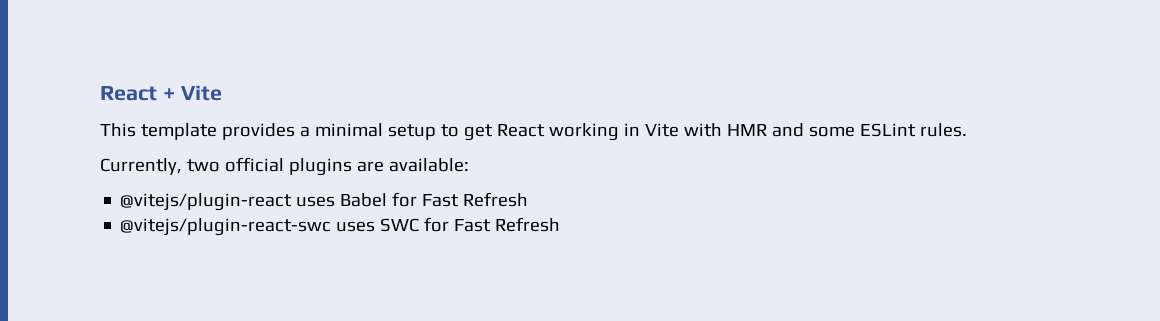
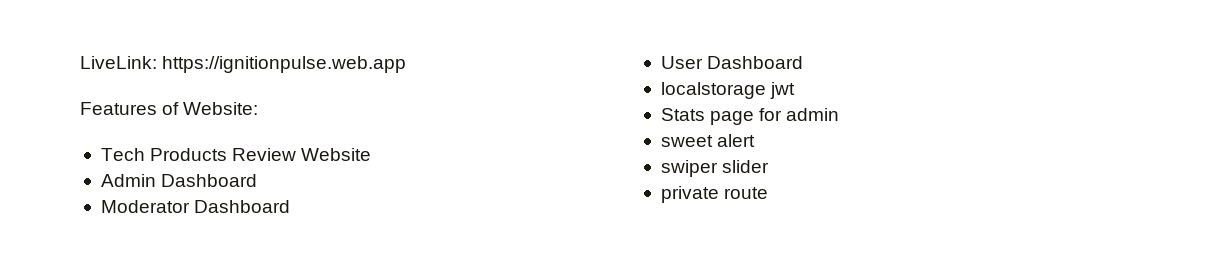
- React + Vite
- This template provides a minimal setup to get React working in Vite with HMR and some ESLint rules.
- Currently, two official plugins are available:
- @vitejs/plugin-react uses Babel for Fast Refresh
- @vitejs/plugin-react-swc uses SWC for Fast Refresh
+ LiveLink: https://ignitionpulse.web.app
+ Features of Website:
+ Tech Products Review Website
+ Admin Dashboard
+ Moderator Dashboard
+ User Dashboard
+ localstorage jwt
+ Stats page for admin
+ sweet alert
+ swiper slider
+ private route

